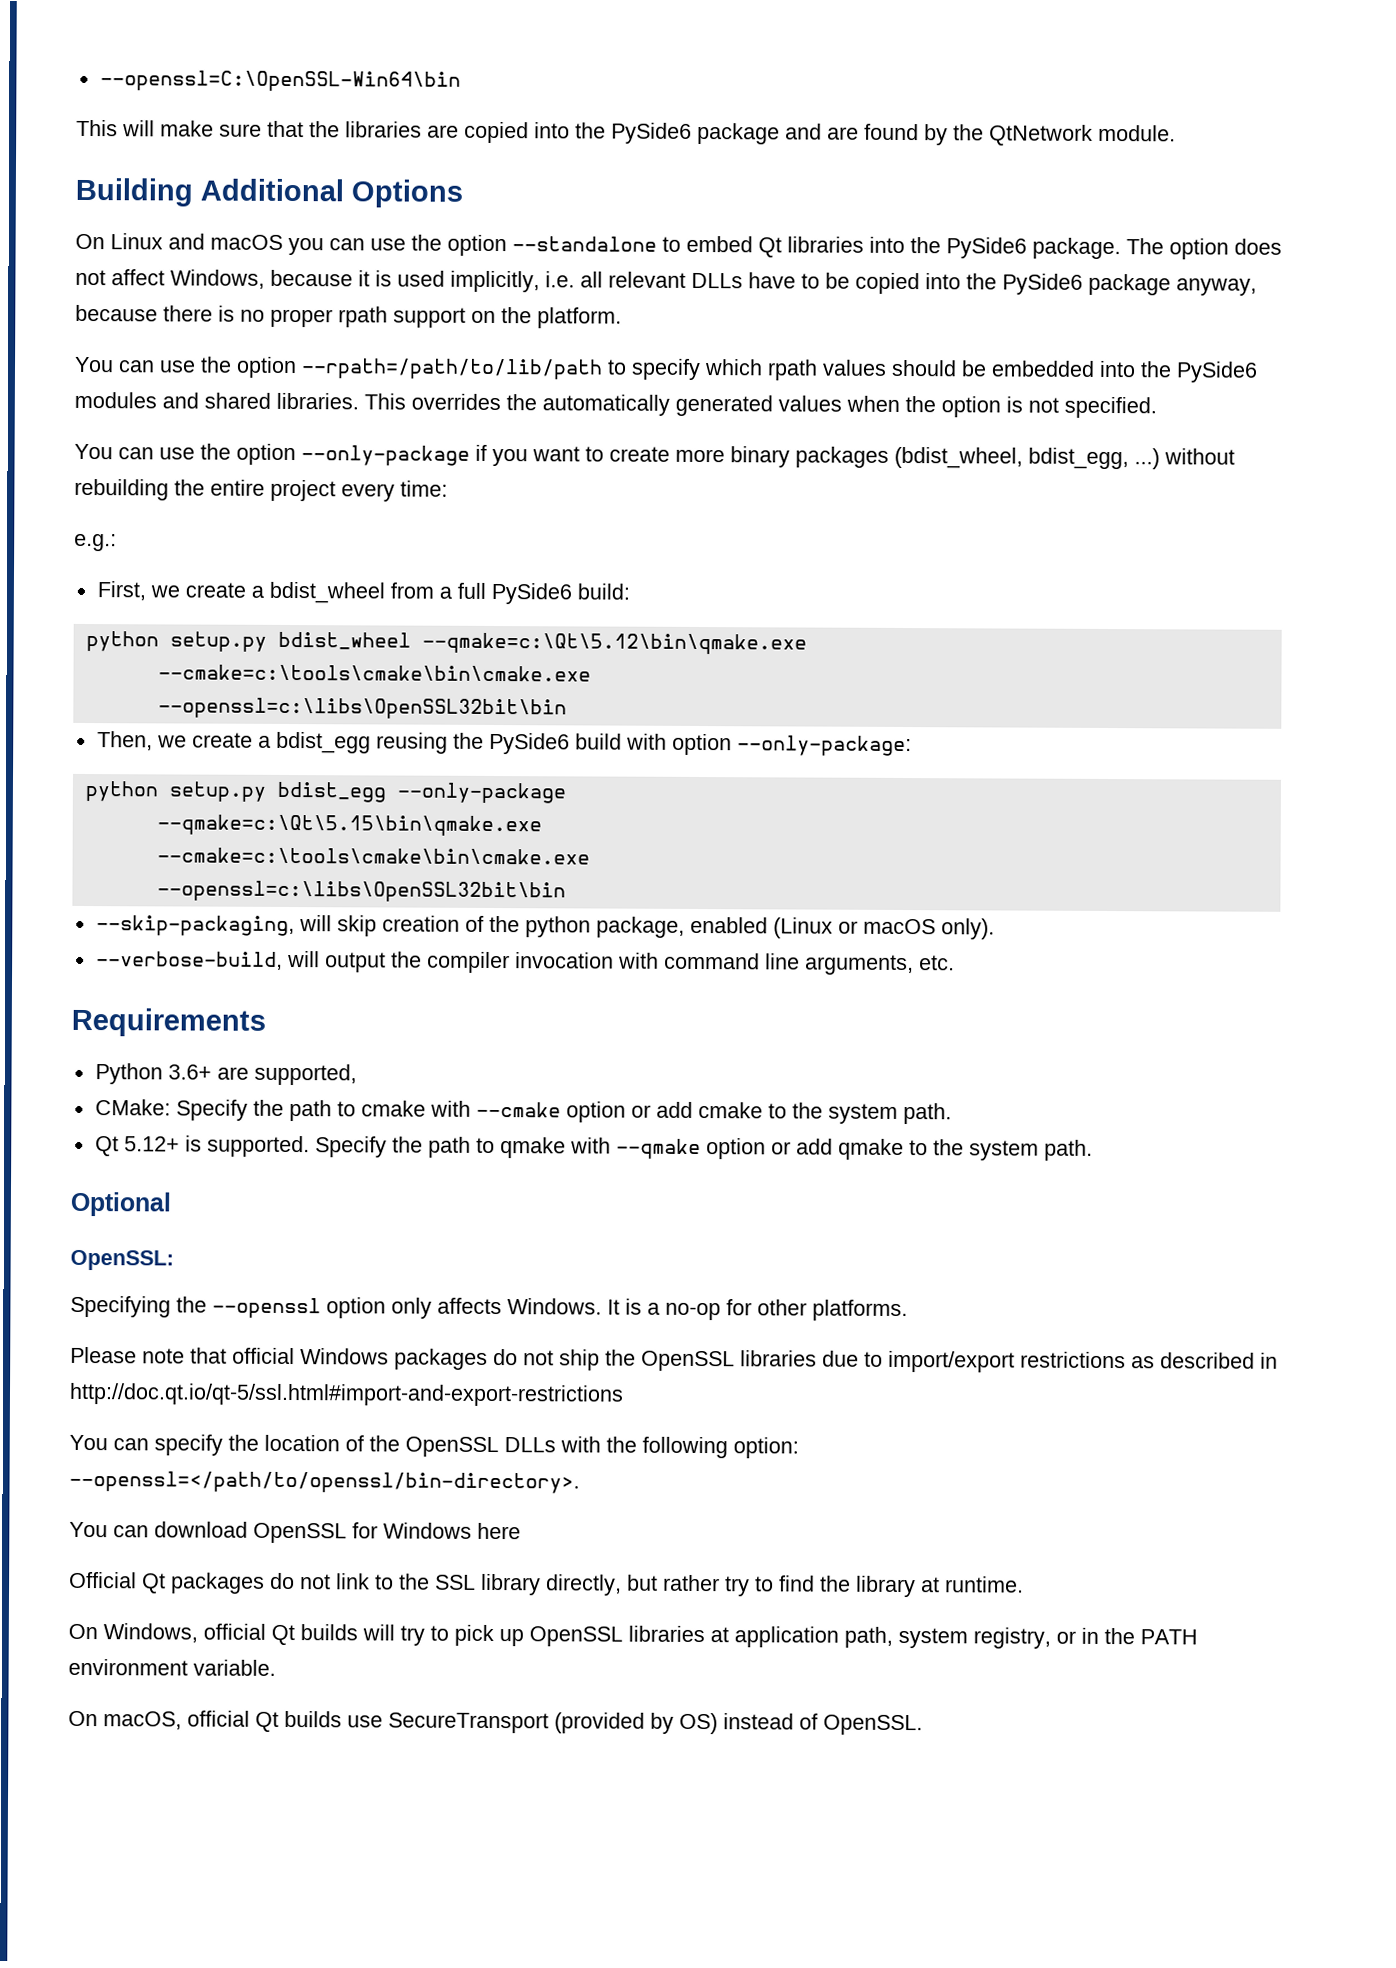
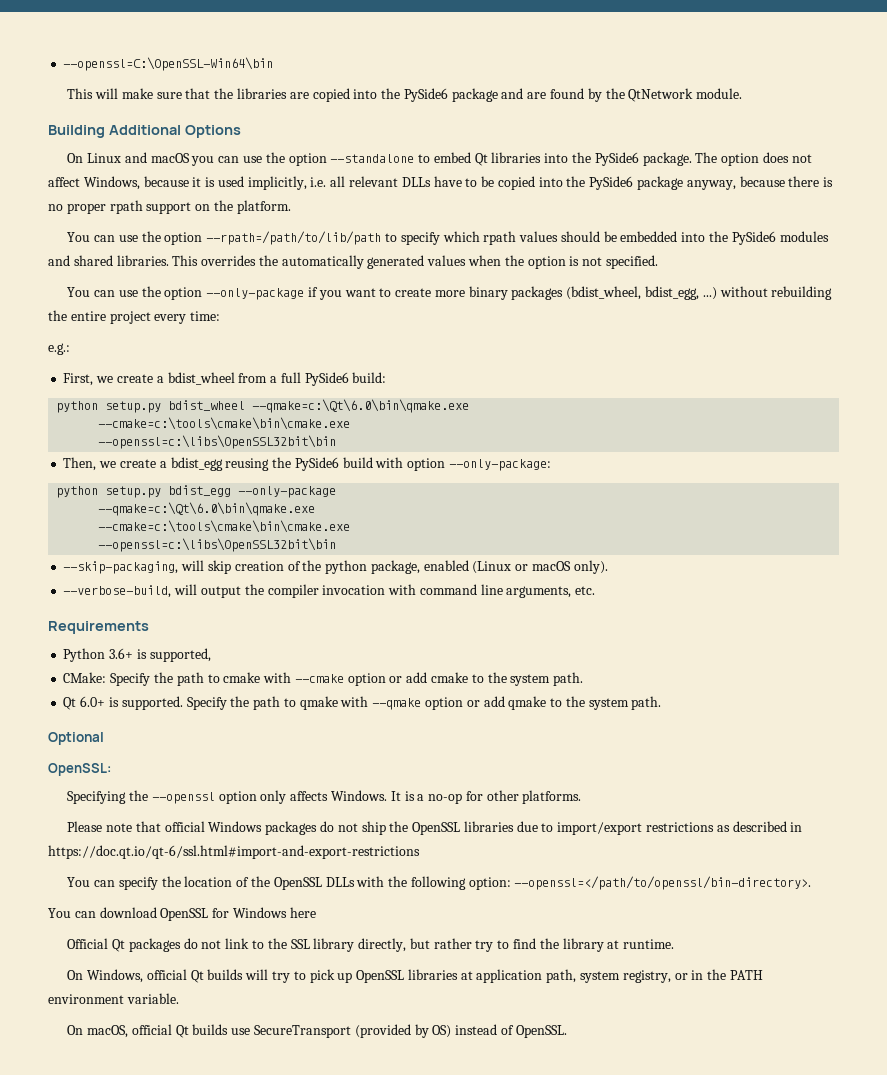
- python setup.py bdist_wheel --qmake=c:\Qt\5.12\bin\qmake.exe
+ python setup.py bdist_wheel --qmake=c:\Qt\6.0\bin\qmake.exe
  python setup.py bdist_egg --only-package
- --qmake=c:\Qt\5.15\bin\qmake.exe
+ --qmake=c:\Qt\6.0\bin\qmake.exe
- Python 3.6+ are supported,
+ Python 3.6+ is supported,
- Qt 5.12+ is supported.
+ Qt 6.0+ is supported.
- Please note that official Windows packages do not ship the OpenSSL libraries due to import/export restrictions as described in http://doc.qt.io/qt-5/ssl.html#import-and-export-restrictions
+ Please note that official Windows packages do not ship the OpenSSL libraries due to import/export restrictions as described in https://doc.qt.io/qt-6/ssl.html#import-and-export-restrictions

